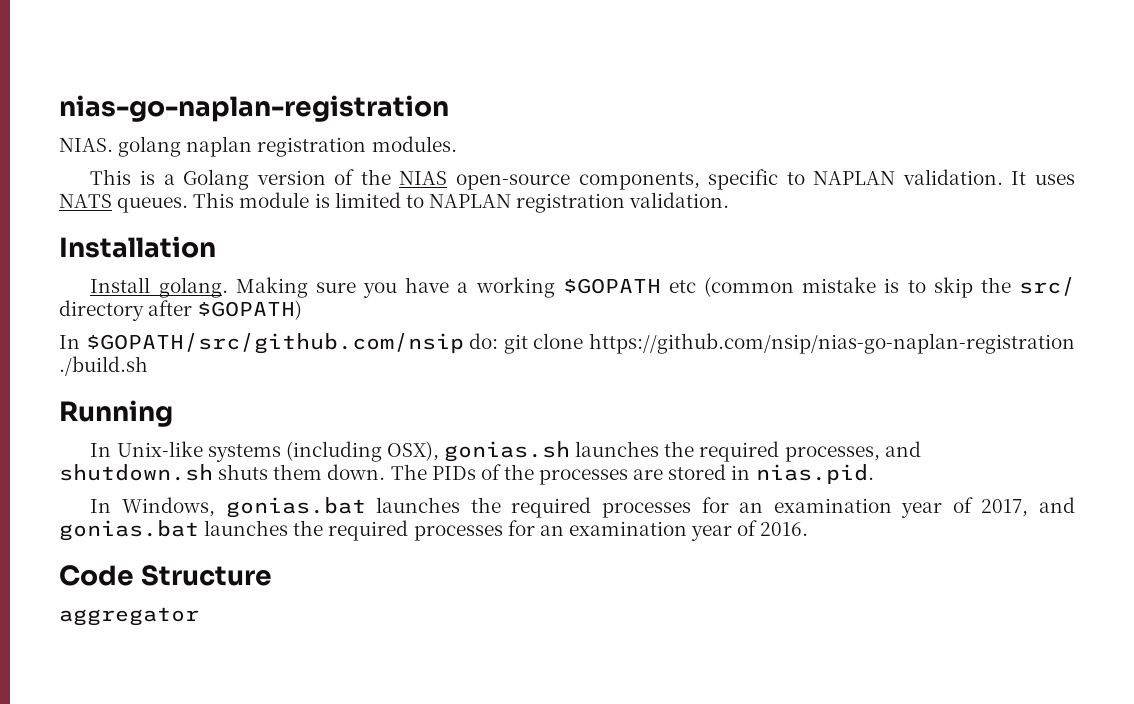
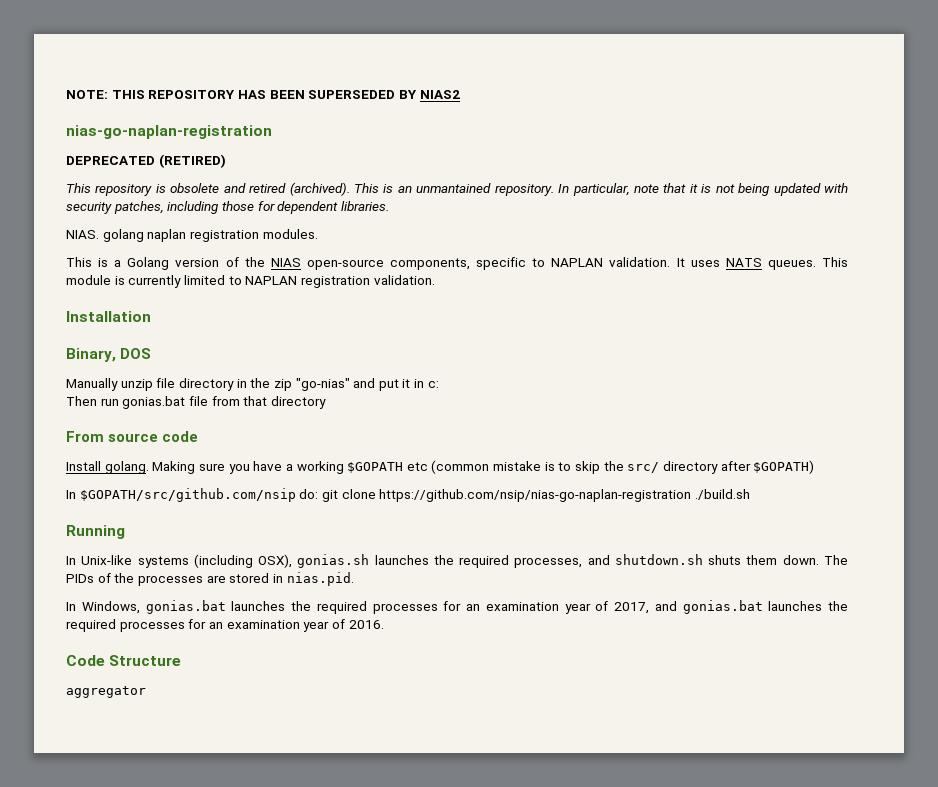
+ NOTE: THIS REPOSITORY HAS BEEN SUPERSEDED BY NIAS2
  nias-go-naplan-registration
+ DEPRECATED (RETIRED)
+ This repository is obsolete and retired (archived). This is an unmantained repository. In particular, note that it is not being updated with security patches, including those for dependent libraries.
- This module is limited to NAPLAN registration validation.
+ This module is currently limited to NAPLAN registration validation.
+ Binary, DOS
+ Manually unzip file directory in the zip "go-nias" and put it in c:
+ Then run gonias.bat file from that directory
+ From source code

